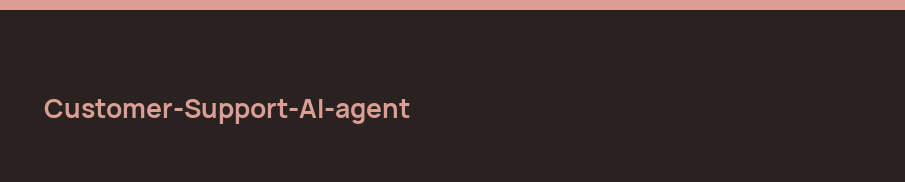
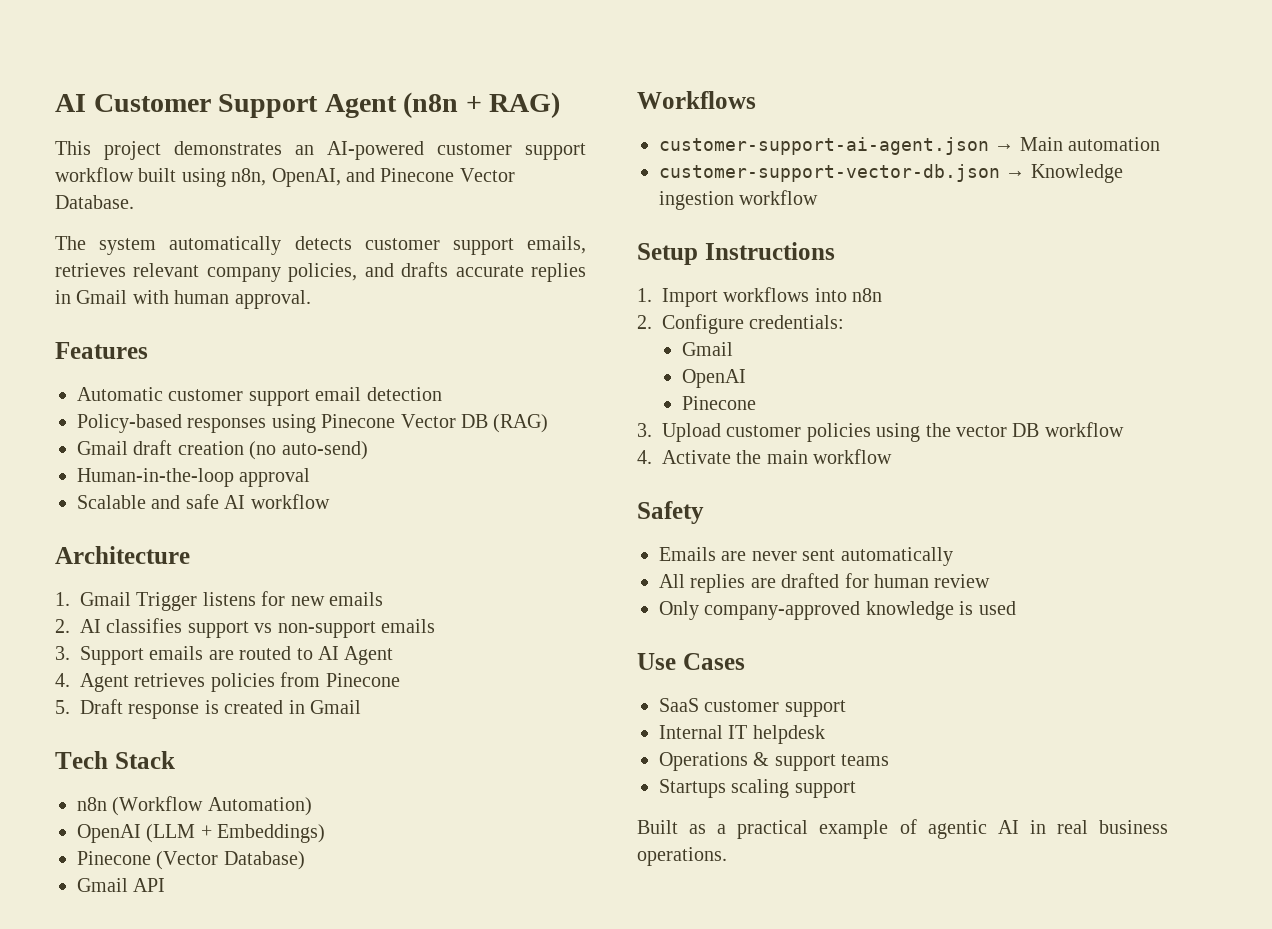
- Customer-Support-AI-agent
+ AI Customer Support Agent (n8n + RAG)
+ This project demonstrates an AI-powered customer support workflow built using n8n, OpenAI, and Pinecone Vector Database.
+ The system automatically detects customer support emails, retrieves relevant company policies, and drafts accurate replies in Gmail with human approval.
+ Features
+ Automatic customer support email detection
+ Policy-based responses using Pinecone Vector DB (RAG)
+ Gmail draft creation (no auto-send)
+ Human-in-the-loop approval
+ Scalable and safe AI workflow
+ Architecture
+ 1. Gmail Trigger listens for new emails
+ 2. AI classifies support vs non-support emails
+ 3. Support emails are routed to AI Agent
+ 4. Agent retrieves policies from Pinecone
+ 5. Draft response is created in Gmail
+ Tech Stack
+ n8n (Workflow Automation)
+ OpenAI (LLM + Embeddings)
+ Pinecone (Vector Database)
+ Gmail API
+ Workflows
+ customer-support-ai-agent.json → Main automation
+ customer-support-vector-db.json → Knowledge ingestion workflow
+ Setup Instructions
+ 1. Import workflows into n8n
+ 2. Configure credentials:
+ Gmail
+ OpenAI
+ Pinecone
+ 3. Upload customer policies using the vector DB workflow
+ 4. Activate the main workflow
+ Safety
+ Emails are never sent automatically
+ All replies are drafted for human review
+ Only company-approved knowledge is used
+ Use Cases
+ SaaS customer support
+ Internal IT helpdesk
+ Operations & support teams
+ Startups scaling support
+ Built as a practical example of agentic AI in real business operations.

